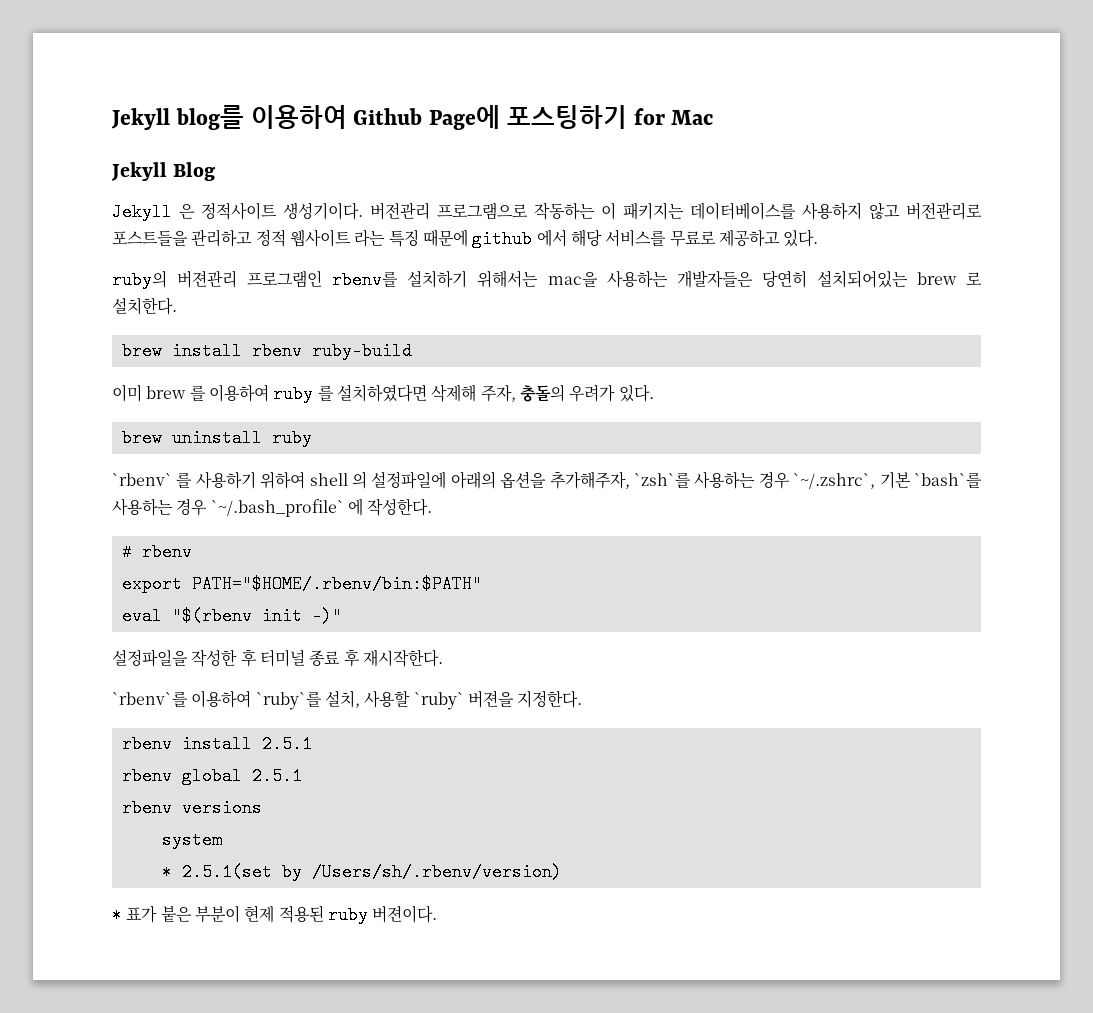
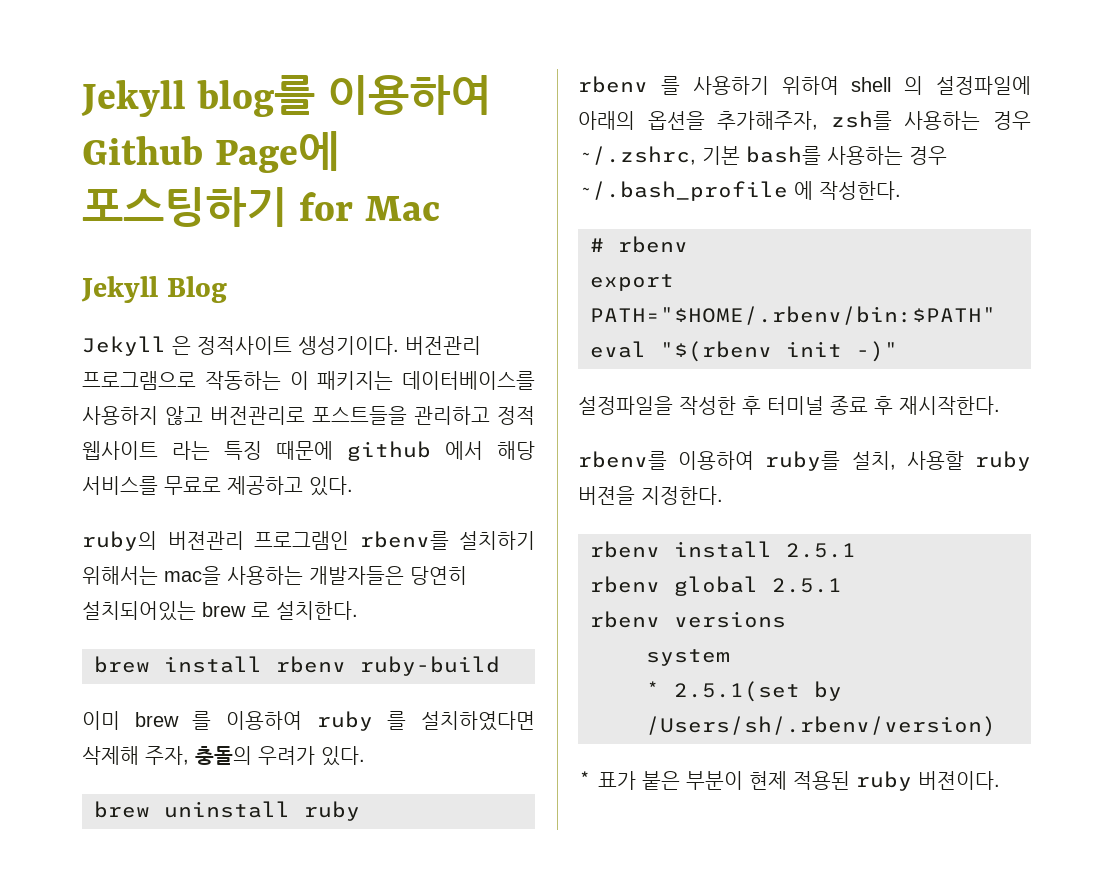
- `rbenv` 를 사용하기 위하여 shell 의 설정파일에 아래의 옵션을 추가해주자, `zsh`를 사용하는 경우 `~/.zshrc`, 기본 `bash`를 사용하는 경우 `~/.bash_profile` 에 작성한다.
+ rbenv 를 사용하기 위하여 shell 의 설정파일에 아래의 옵션을 추가해주자, zsh를 사용하는 경우 ~/.zshrc, 기본 bash를 사용하는 경우 ~/.bash_profile 에 작성한다.
- `rbenv`를 이용하여 `ruby`를 설치, 사용할 `ruby` 버젼을 지정한다.
+ rbenv를 이용하여 ruby를 설치, 사용할 ruby 버젼을 지정한다.

